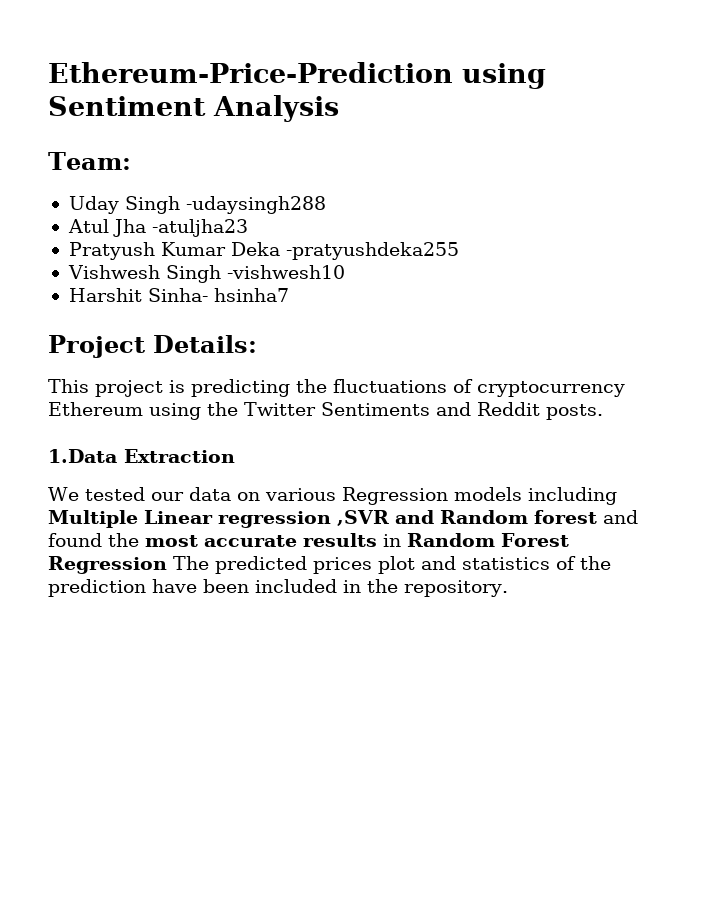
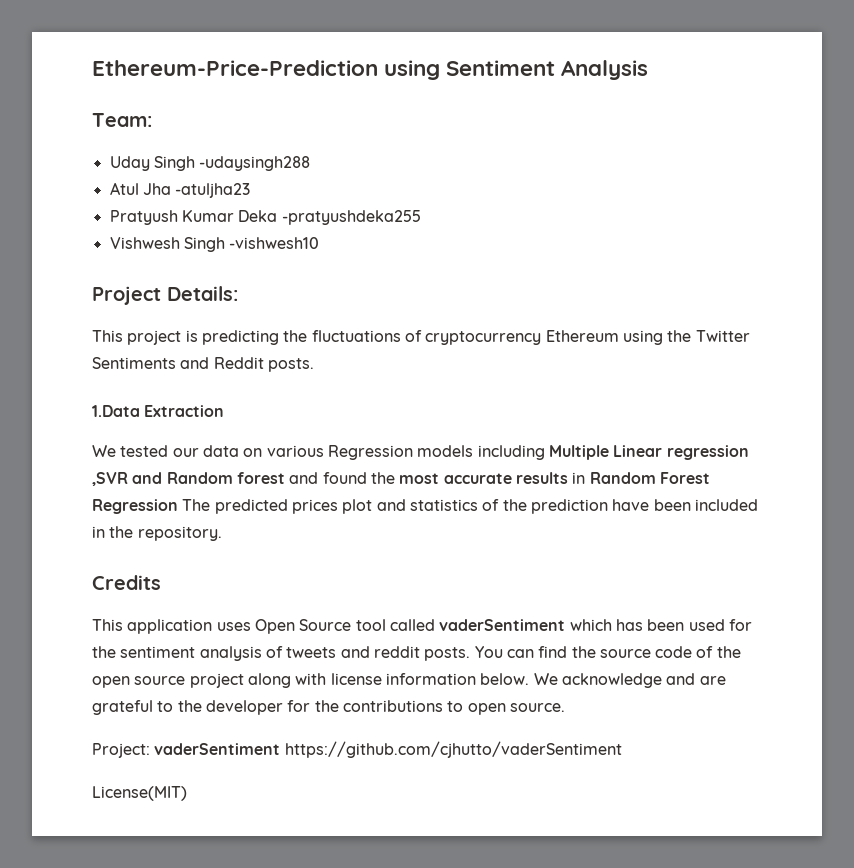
- Harshit Sinha- hsinha7
+ Credits
+ This application uses Open Source tool called vaderSentiment which has been used for the sentiment analysis of tweets and reddit posts. You can find the source code of the open source project along with license information below. We acknowledge and are grateful to the developer for the contributions to open source.
+ Project: vaderSentiment https://github.com/cjhutto/vaderSentiment
+ License(MIT)

